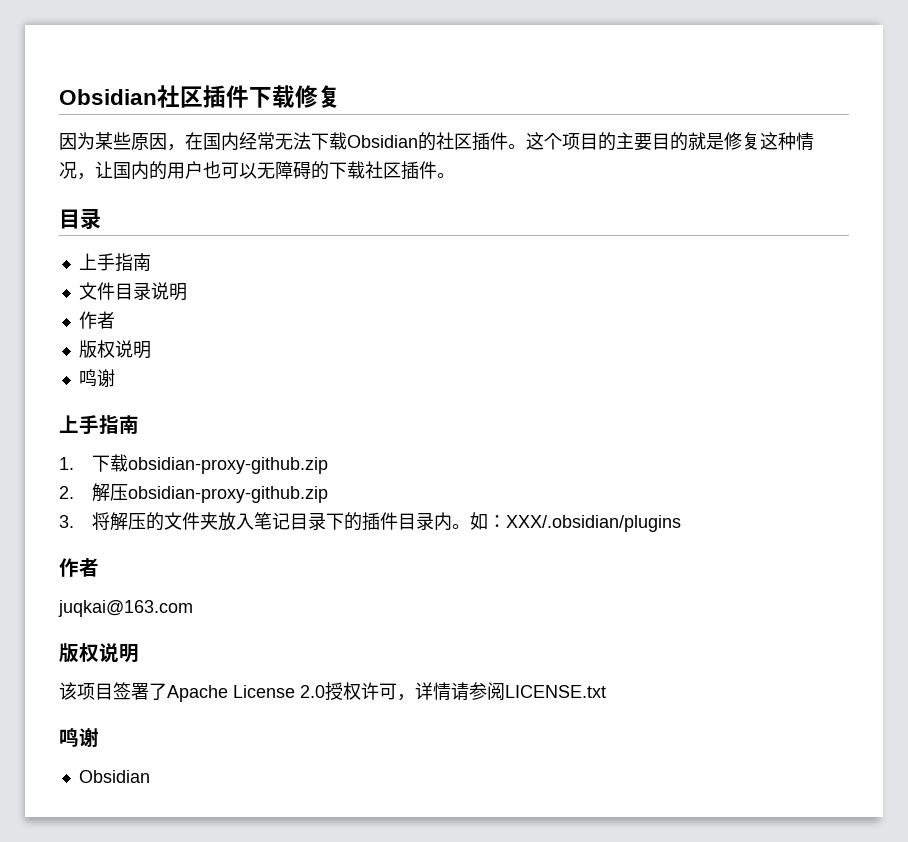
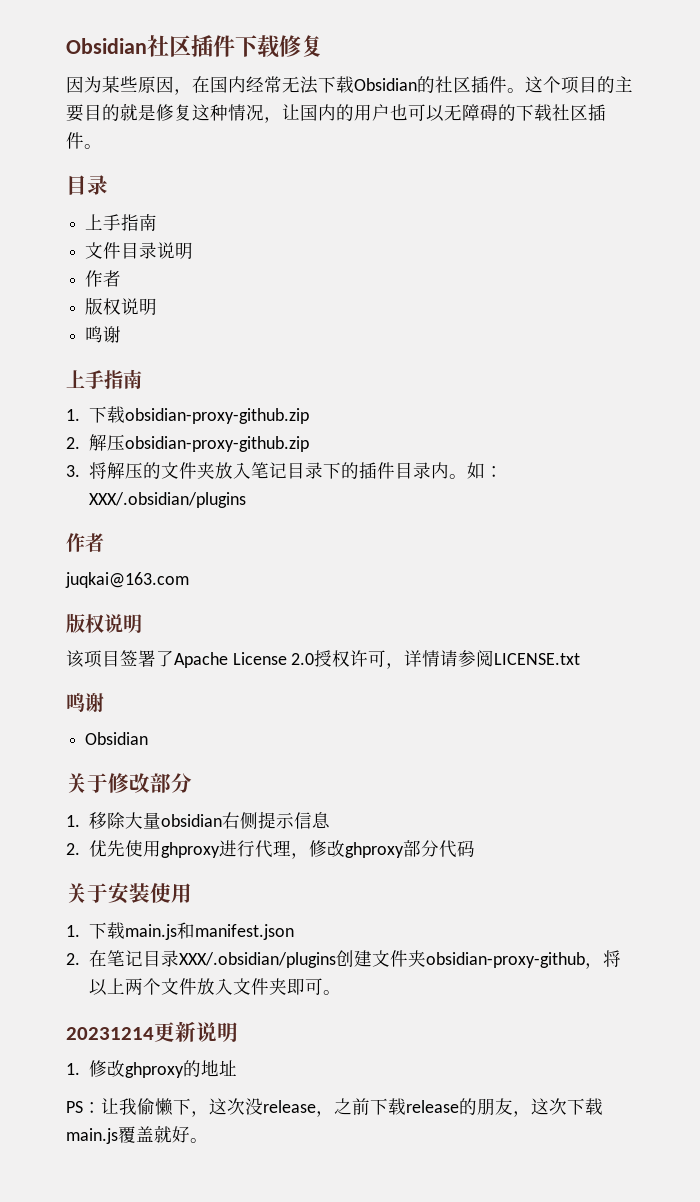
+ 关于修改部分
+ 1.移除大量obsidian右侧提示信息
+ 2.优先使用ghproxy进行代理，修改ghproxy部分代码
+ 关于安装使用
+ 1.下载main.js和manifest.json
+ 2.在笔记目录XXX/.obsidian/plugins创建文件夹obsidian-proxy-github，将以上两个文件放入文件夹即可。
+ 20231214更新说明
+ 1.修改ghproxy的地址
+ PS：让我偷懒下，这次没release，之前下载release的朋友，这次下载main.js覆盖就好。

